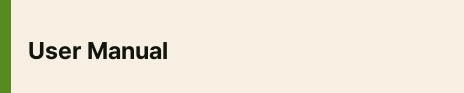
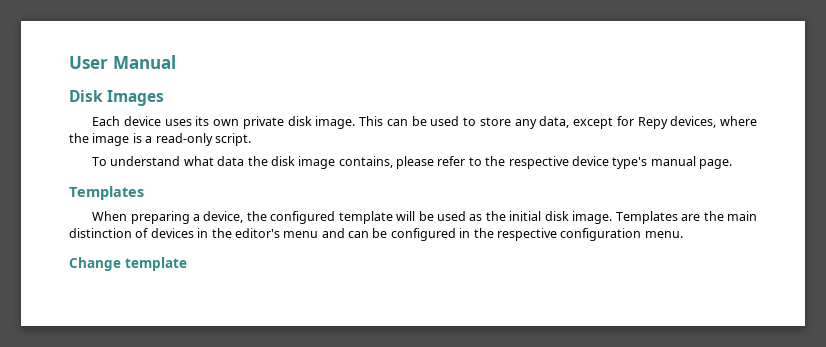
+ Disk Images
+ Each device uses its own private disk image. This can be used to store any data, except for Repy devices, where the image is a read-only script.
+ To understand what data the disk image contains, please refer to the respective device type's manual page.
+ Templates
+ When preparing a device, the configured template will be used as the initial disk image. Templates are the main distinction of devices in the editor's menu and can be configured in the respective configuration menu.
+ Change template

